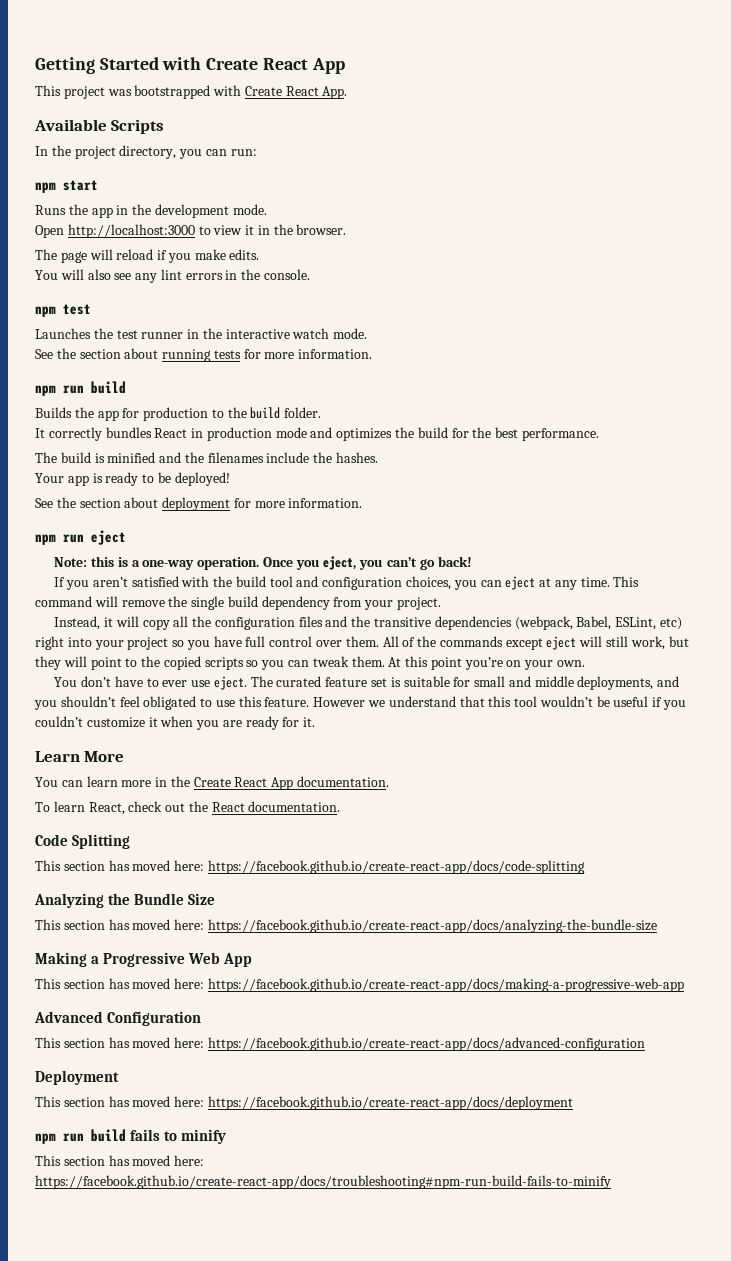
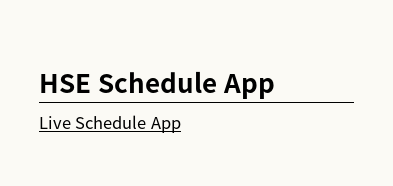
- Getting Started with Create React App
- This project was bootstrapped with Create React App.
- Available Scripts
- In the project directory, you can run:
- npm start
- Runs the app in the development mode.
- Open http://localhost:3000 to view it in the browser.
- The page will reload if you make edits.
- You will also see any lint errors in the console.
- npm test
- Launches the test runner in the interactive watch mode.
- See the section about running tests for more information.
- npm run build
- Builds the app for production to the build folder.
- It correctly bundles React in production mode and optimizes the build for the best performance.
- The build is minified and the filenames include the hashes.
- Your app is ready to be deployed!
- See the section about deployment for more information.
- npm run eject
- Note: this is a one-way operation. Once you eject, you can’t go back!
- If you aren’t satisfied with the build tool and configuration choices, you can eject at any time. This command will remove the single build dependency from your project.
- Instead, it will copy all the configuration files and the transitive dependencies (webpack, Babel, ESLint, etc) right into your project so you have full control over them. All of the commands except eject will still work, but they will point to the copied scripts so you can tweak them. At this point you’re on your own.
- You don’t have to ever use eject. The curated feature set is suitable for small and middle deployments, and you shouldn’t feel obligated to use this feature. However we understand that this tool wouldn’t be useful if you couldn’t customize it when you are ready for it.
- Learn More
- You can learn more in the Create React App documentation.
- To learn React, check out the React documentation.
- Code Splitting
- This section has moved here: https://facebook.github.io/create-react-app/docs/code-splitting
- Analyzing the Bundle Size
- This section has moved here: https://facebook.github.io/create-react-app/docs/analyzing-the-bundle-size
- Making a Progressive Web App
- This section has moved here: https://facebook.github.io/create-react-app/docs/making-a-progressive-web-app
- Advanced Configuration
- This section has moved here: https://facebook.github.io/create-react-app/docs/advanced-configuration
- Deployment
- This section has moved here: https://facebook.github.io/create-react-app/docs/deployment
- npm run build fails to minify
- This section has moved here: https://facebook.github.io/create-react-app/docs/troubleshooting#npm-run-build-fails-to-minify
+ HSE Schedule App
+ Live Schedule App

